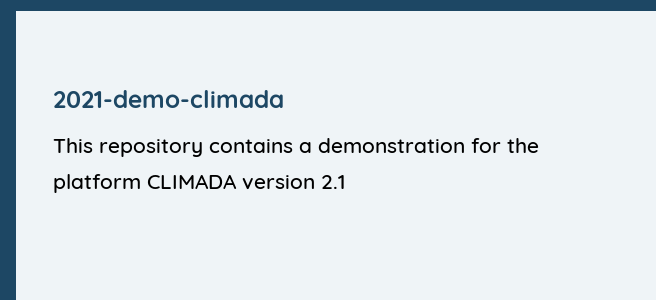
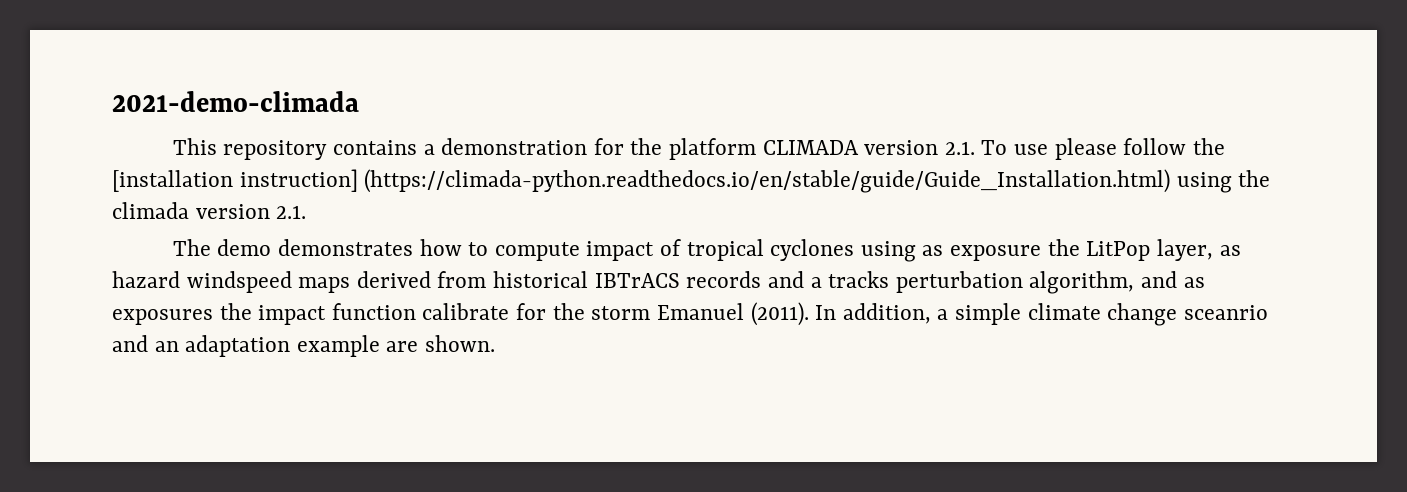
- This repository contains a demonstration for the platform CLIMADA version 2.1
+ This repository contains a demonstration for the platform CLIMADA version 2.1. To use please follow the [installation instruction] (https://climada-python.readthedocs.io/en/stable/guide/Guide_Installation.html) using the climada version 2.1.
+ The demo demonstrates how to compute impact of tropical cyclones using as exposure the LitPop layer, as hazard windspeed maps derived from historical IBTrACS records and a tracks perturbation algorithm, and as exposures the impact function calibrate for the storm Emanuel (2011). In addition, a simple climate change sceanrio and an adaptation example are shown.

